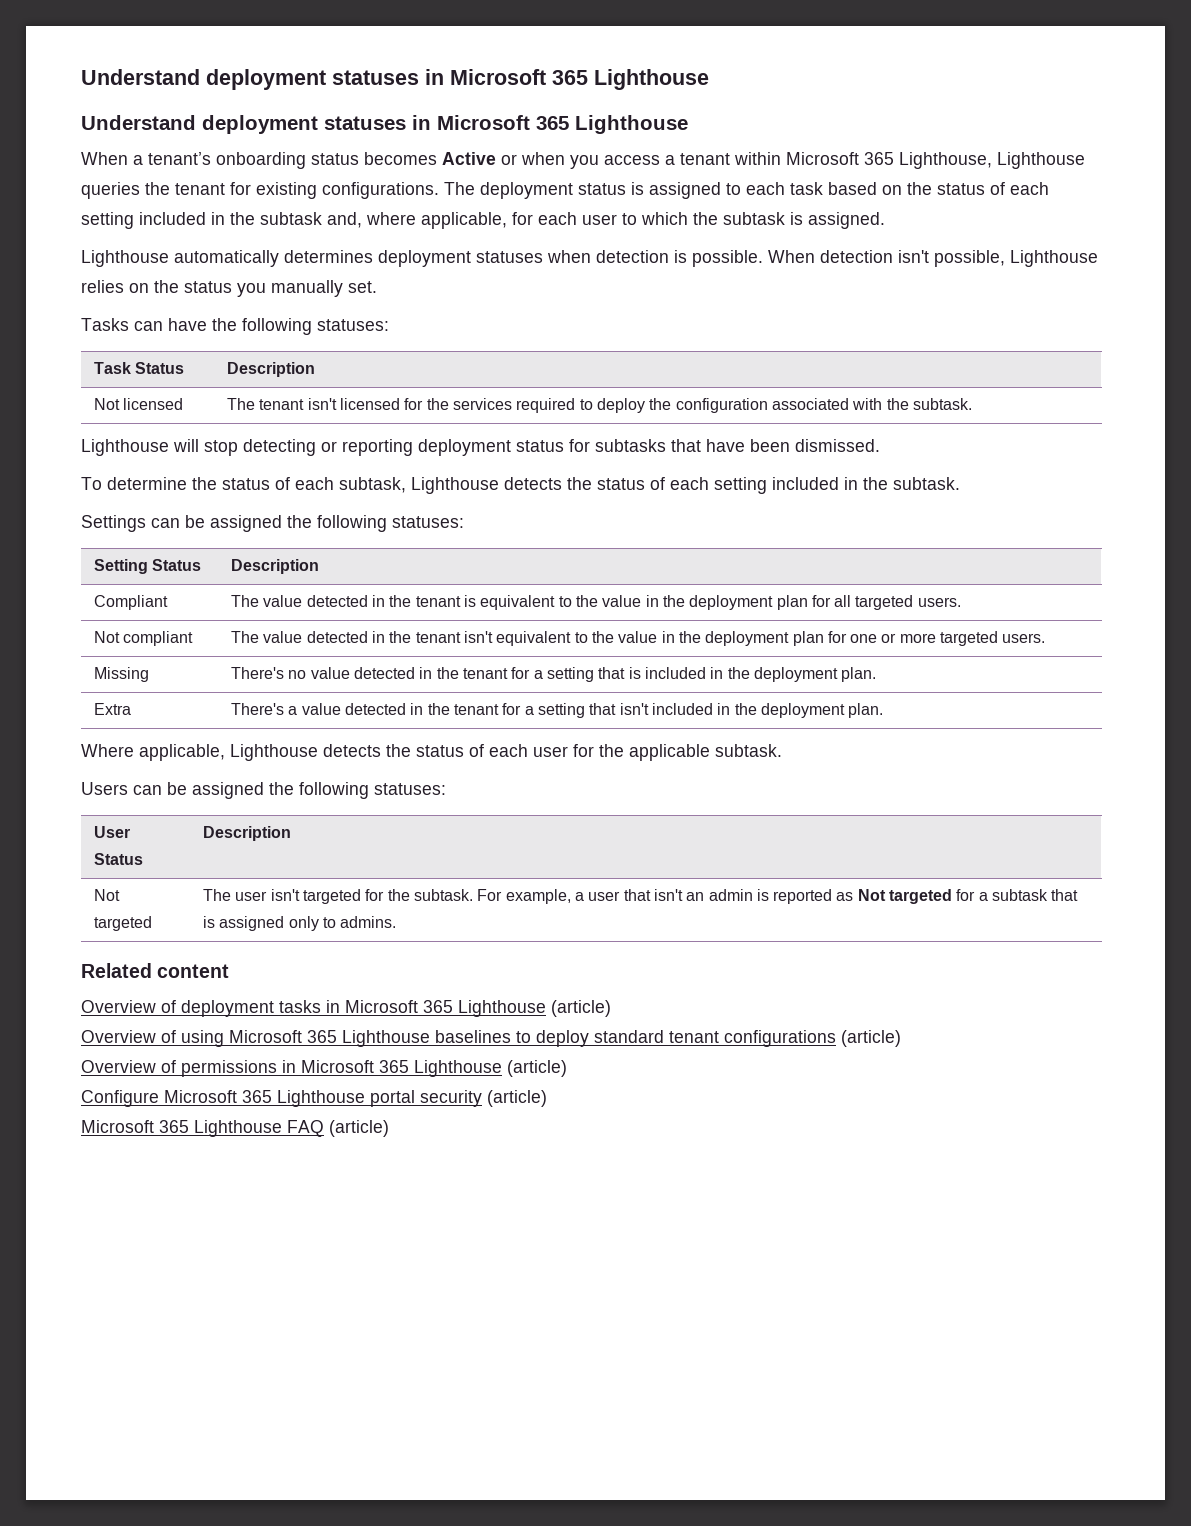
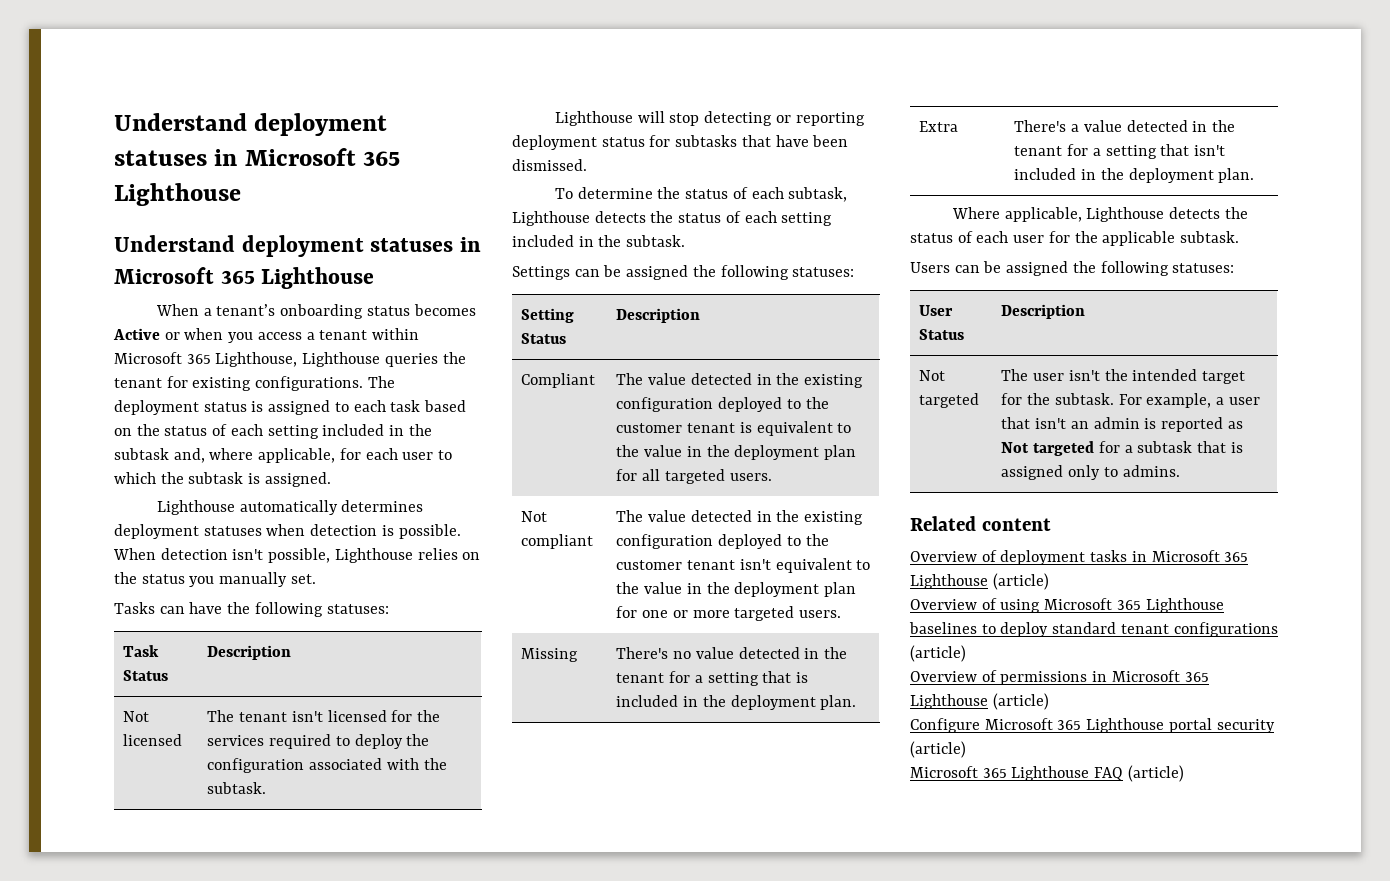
- Compliant | The value detected in the tenant is equivalent to the value in the deployment plan for all targeted users.
+ Compliant | The value detected in the existing configuration deployed to the customer tenant is equivalent to the value in the deployment plan for all targeted users.
- Not compliant | The value detected in the tenant isn't equivalent to the value in the deployment plan for one or more targeted users.
+ Not compliant | The value detected in the existing configuration deployed to the customer tenant isn't equivalent to the value in the deployment plan for one or more targeted users.
- Not targeted | The user isn't targeted for the subtask. For example, a user that isn't an admin is reported as Not targeted for a subtask that is assigned only to admins.
+ Not targeted | The user isn't the intended target for the subtask. For example, a user that isn't an admin is reported as Not targeted for a subtask that is assigned only to admins.

